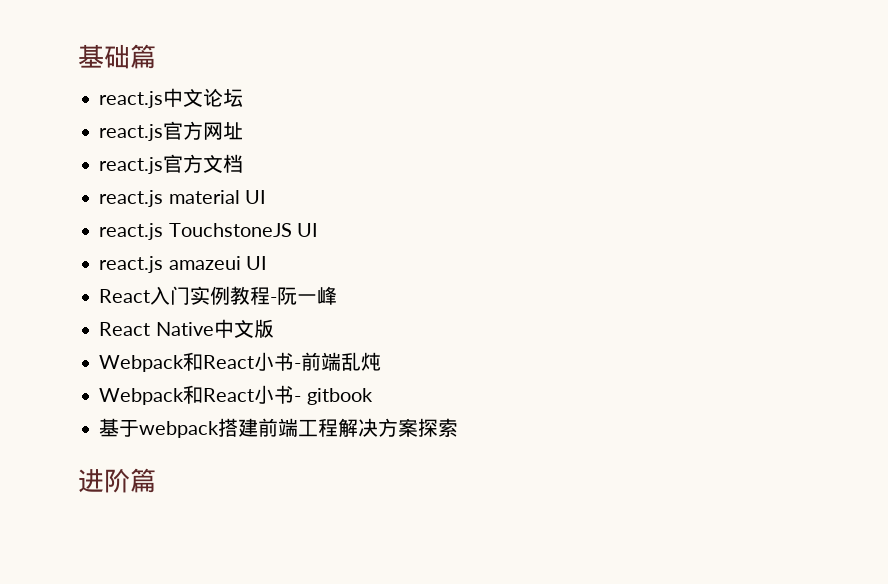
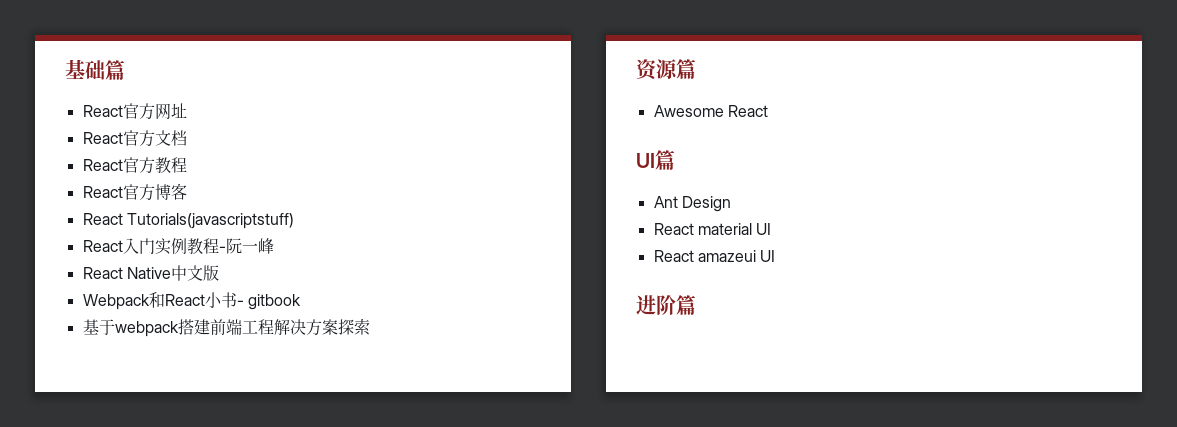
- react.js中文论坛
- react.js官方网址
+ React官方网址
- react.js官方文档
+ React官方文档
- react.js material UI
- react.js TouchstoneJS UI
- react.js amazeui UI
+ React官方教程
+ React官方博客
+ React Tutorials(javascriptstuff)
- Webpack和React小书-前端乱炖
+ 资源篇
+ Awesome React
+ UI篇
+ Ant Design
+ React material UI
+ React amazeui UI

